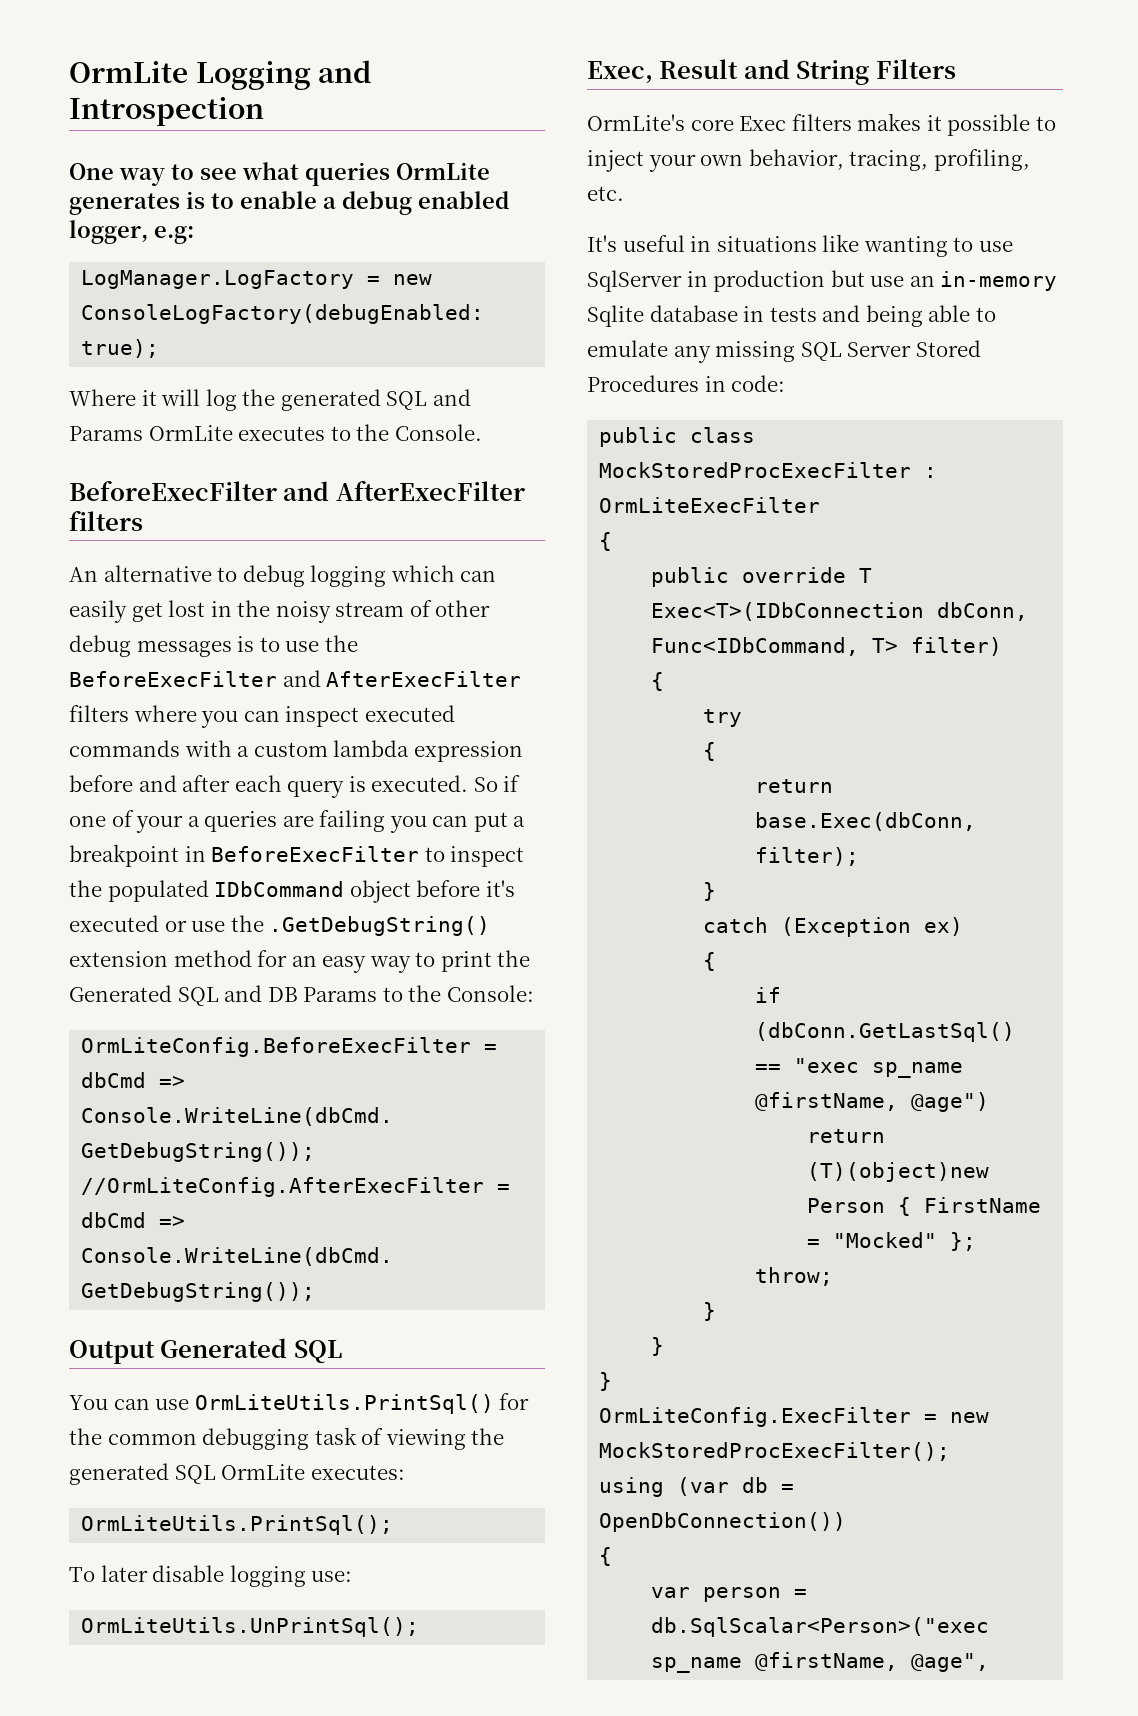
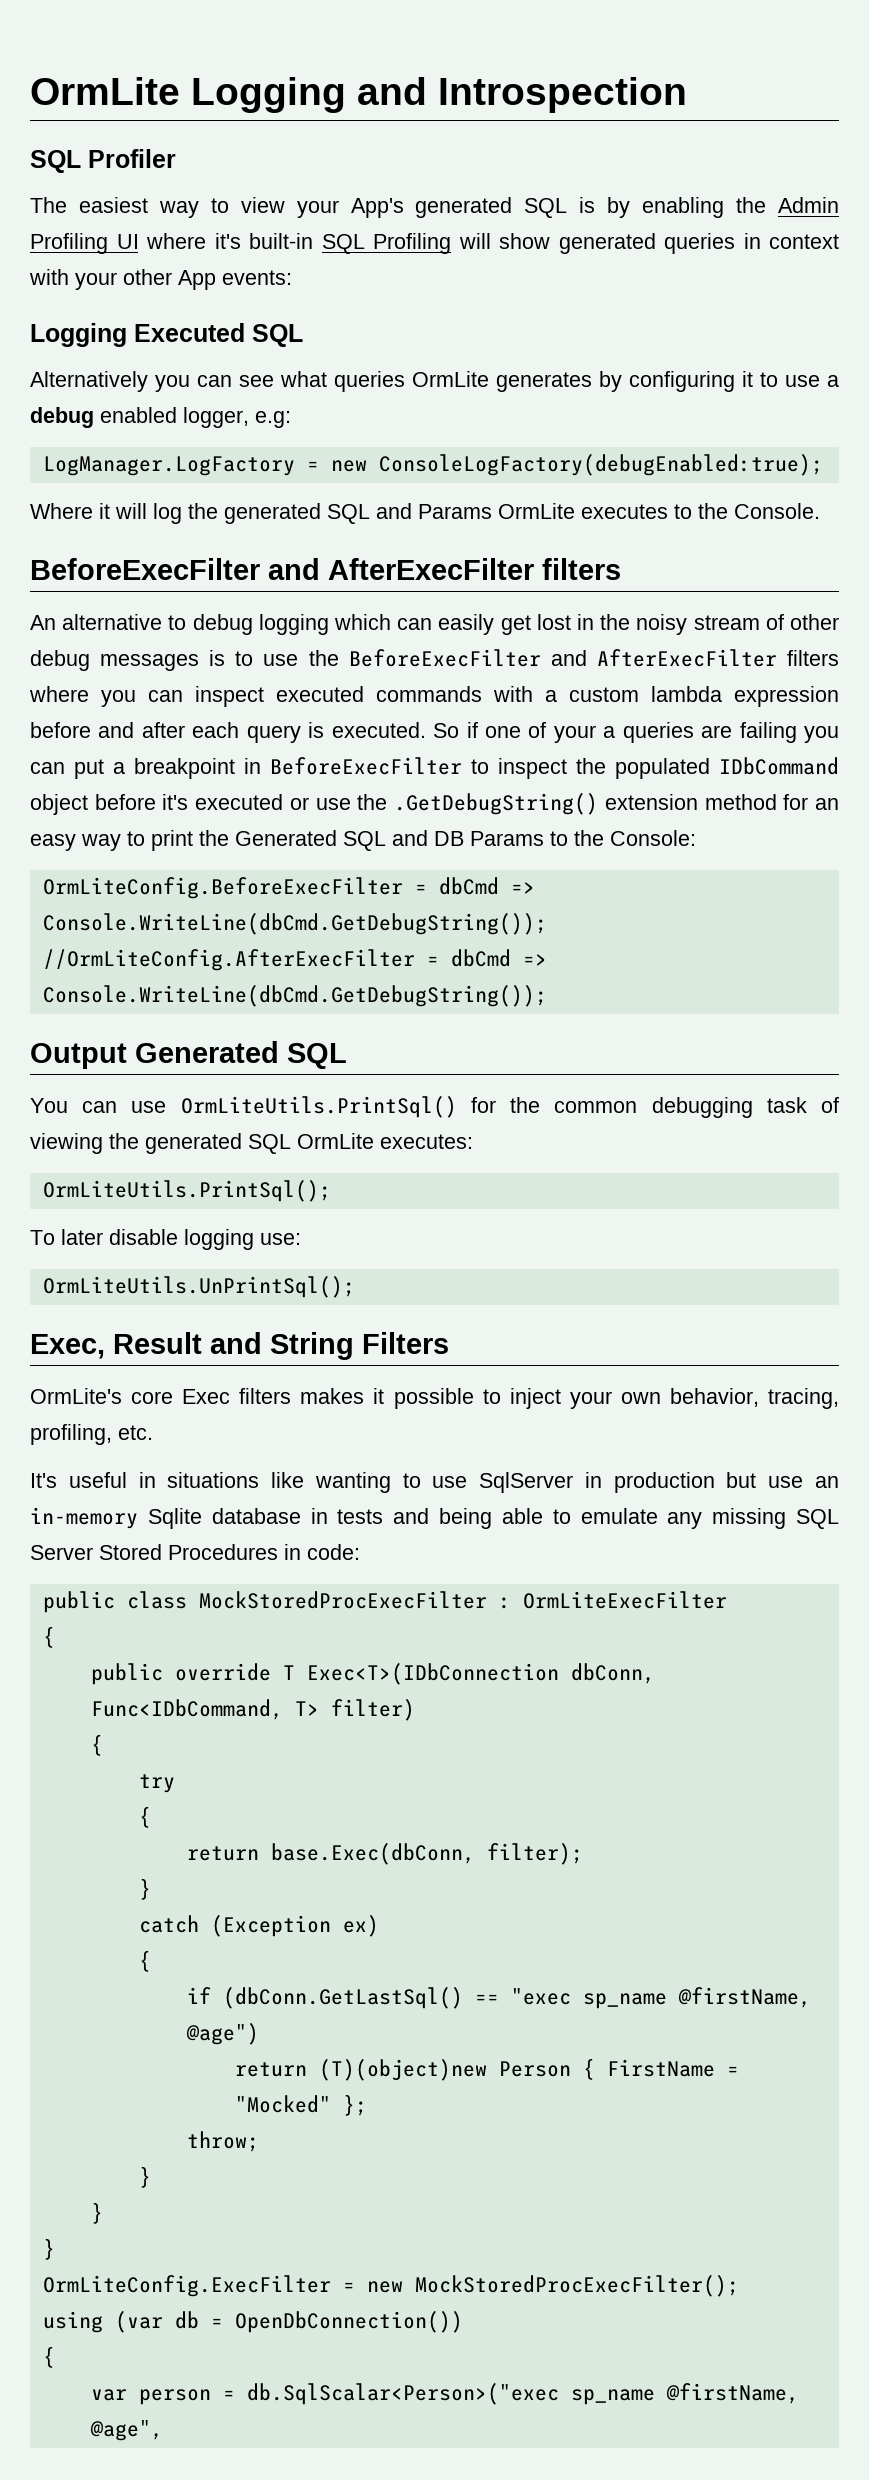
- One way to see what queries OrmLite generates is to enable a debug enabled logger, e.g:
+ SQL Profiler
+ The easiest way to view your App's generated SQL is by enabling the Admin Profiling UI where it's built-in SQL Profiling will show generated queries in context with your other App events:
+ Logging Executed SQL
+ Alternatively you can see what queries OrmLite generates by configuring it to use a debug enabled logger, e.g:

